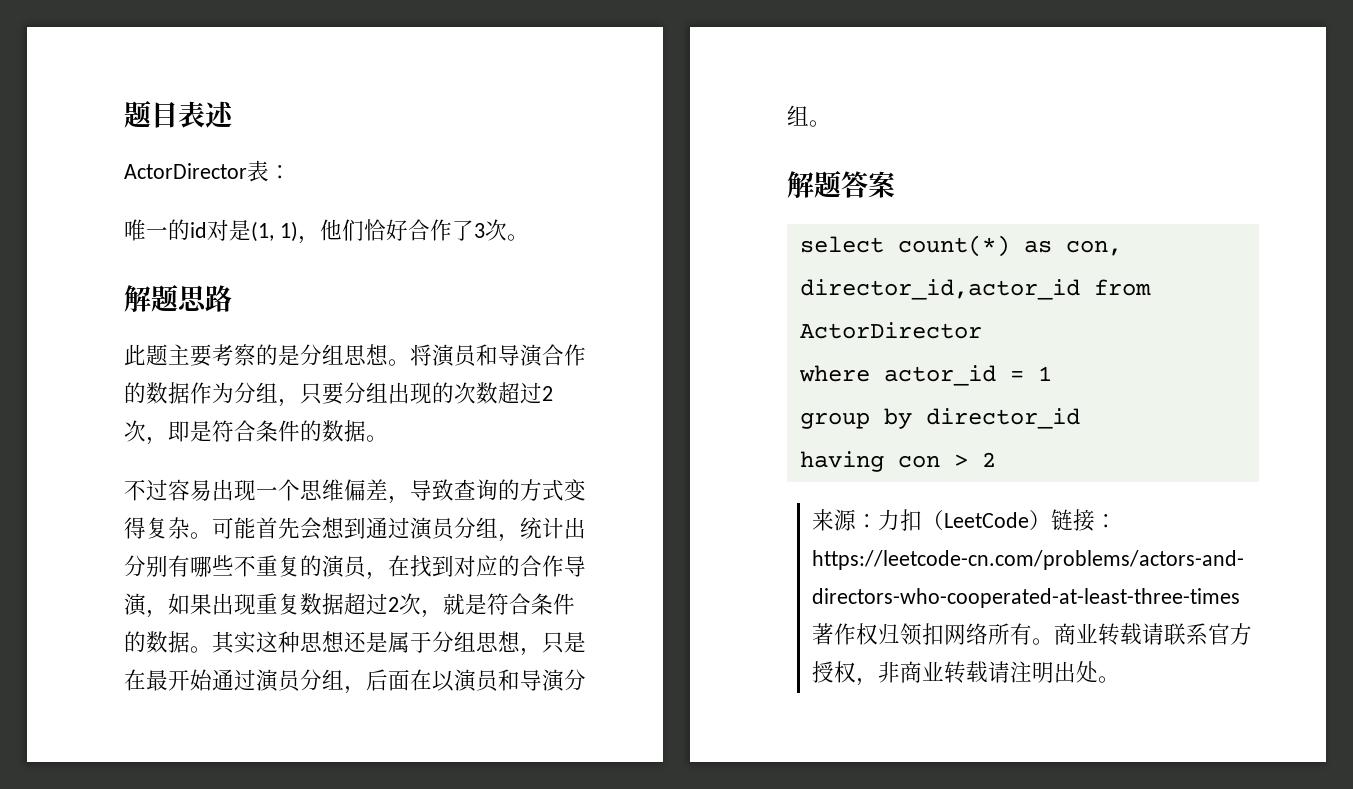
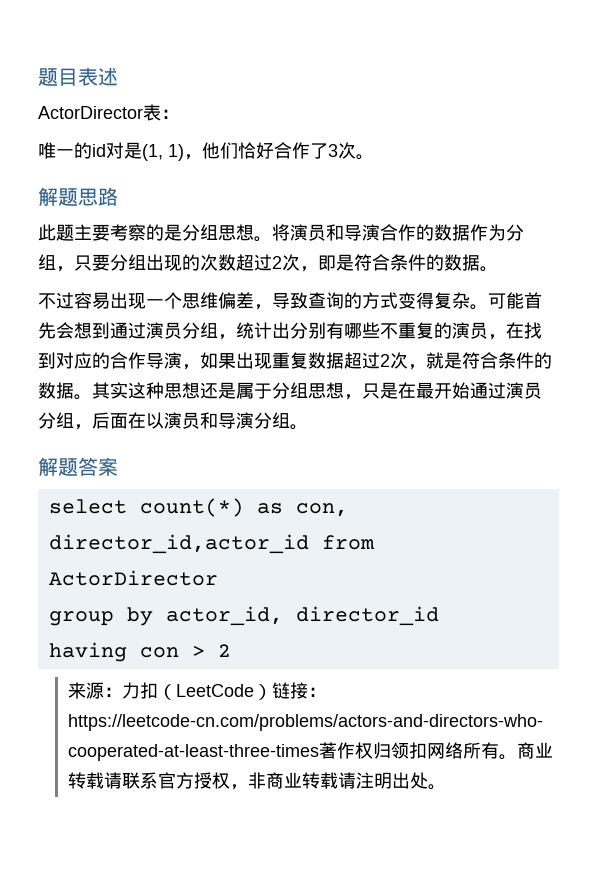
- where actor_id = 1
- group by director_id
+ group by actor_id, director_id

